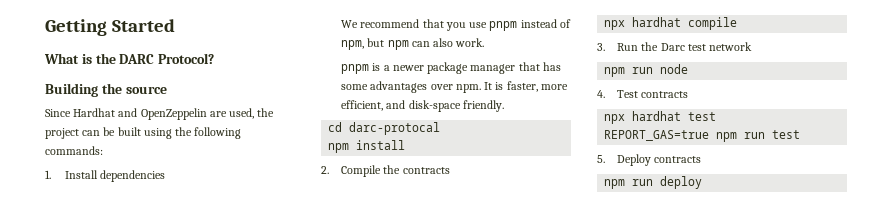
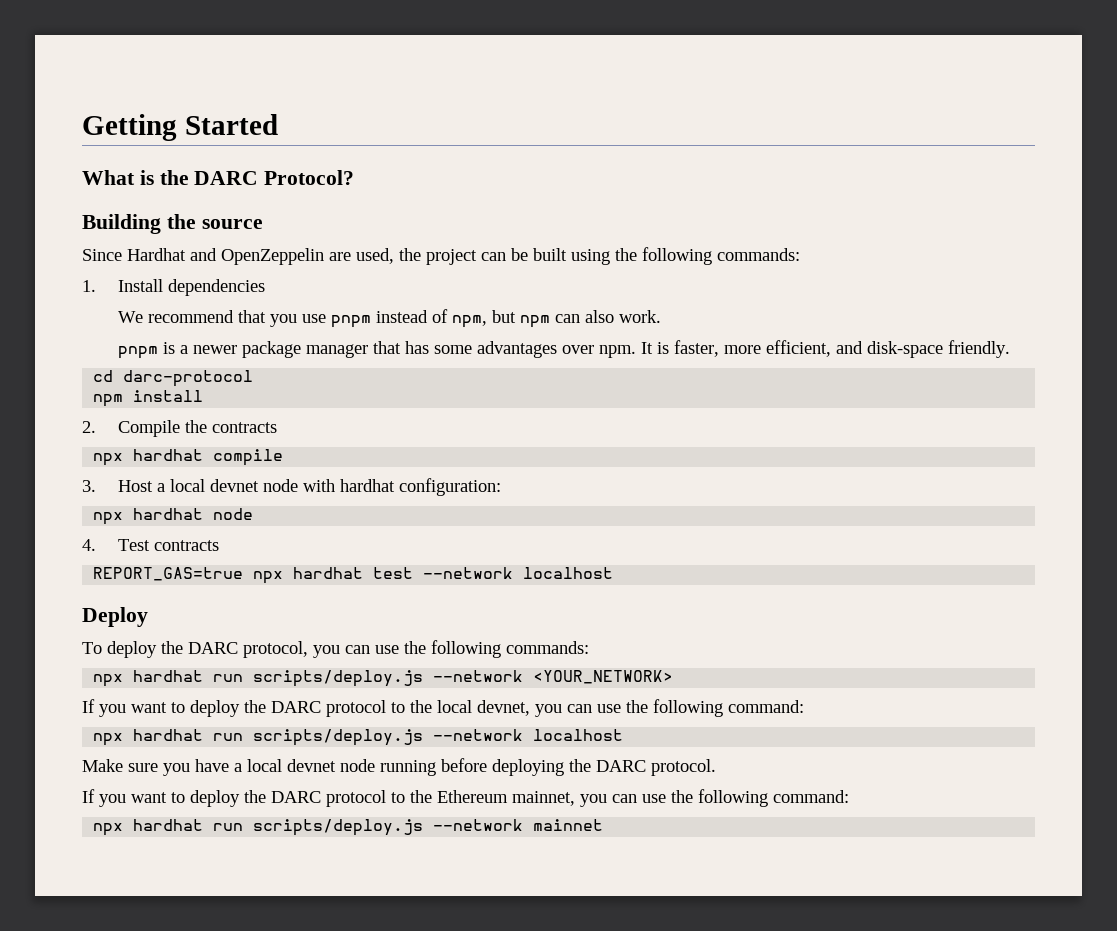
- cd darc-protocal
+ cd darc-protocol
- 3. Run the Darc test network
- npm run node
+ 3. Host a local devnet node with hardhat configuration:
+ npx hardhat node
- npx hardhat test
- REPORT_GAS=true npm run test
- 5. Deploy contracts
- npm run deploy
+ REPORT_GAS=true npx hardhat test --network localhost
+ Deploy
+ To deploy the DARC protocol, you can use the following commands:
+ npx hardhat run scripts/deploy.js --network <YOUR_NETWORK>
+ If you want to deploy the DARC protocol to the local devnet, you can use the following command:
+ npx hardhat run scripts/deploy.js --network localhost
+ Make sure you have a local devnet node running before deploying the DARC protocol.
+ If you want to deploy the DARC protocol to the Ethereum mainnet, you can use the following command:
+ npx hardhat run scripts/deploy.js --network mainnet

